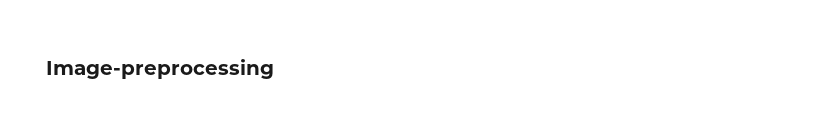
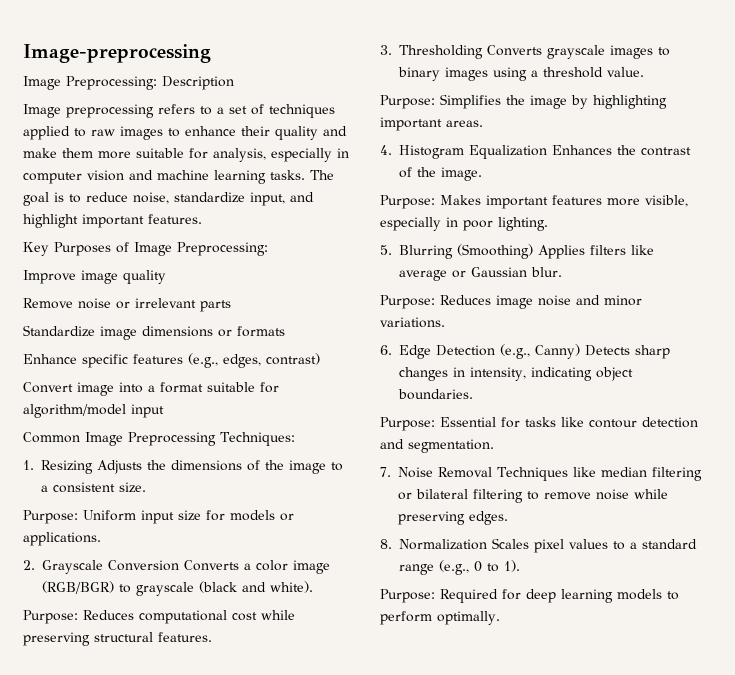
+ Image Preprocessing: Description
+ Image preprocessing refers to a set of techniques applied to raw images to enhance their quality and make them more suitable for analysis, especially in computer vision and machine learning tasks. The goal is to reduce noise, standardize input, and highlight important features.
+ Key Purposes of Image Preprocessing:
+ Improve image quality
+ Remove noise or irrelevant parts
+ Standardize image dimensions or formats
+ Enhance specific features (e.g., edges, contrast)
+ Convert image into a format suitable for algorithm/model input
+ Common Image Preprocessing Techniques:
+ 1. Resizing Adjusts the dimensions of the image to a consistent size.
+ Purpose: Uniform input size for models or applications.
+ 2. Grayscale Conversion Converts a color image (RGB/BGR) to grayscale (black and white).
+ Purpose: Reduces computational cost while preserving structural features.
+ 3. Thresholding Converts grayscale images to binary images using a threshold value.
+ Purpose: Simplifies the image by highlighting important areas.
+ 4. Histogram Equalization Enhances the contrast of the image.
+ Purpose: Makes important features more visible, especially in poor lighting.
+ 5. Blurring (Smoothing) Applies filters like average or Gaussian blur.
+ Purpose: Reduces image noise and minor variations.
+ 6. Edge Detection (e.g., Canny) Detects sharp changes in intensity, indicating object boundaries.
+ Purpose: Essential for tasks like contour detection and segmentation.
+ 7. Noise Removal Techniques like median filtering or bilateral filtering to remove noise while preserving edges.
+ 8. Normalization Scales pixel values to a standard range (e.g., 0 to 1).
+ Purpose: Required for deep learning models to perform optimally.

